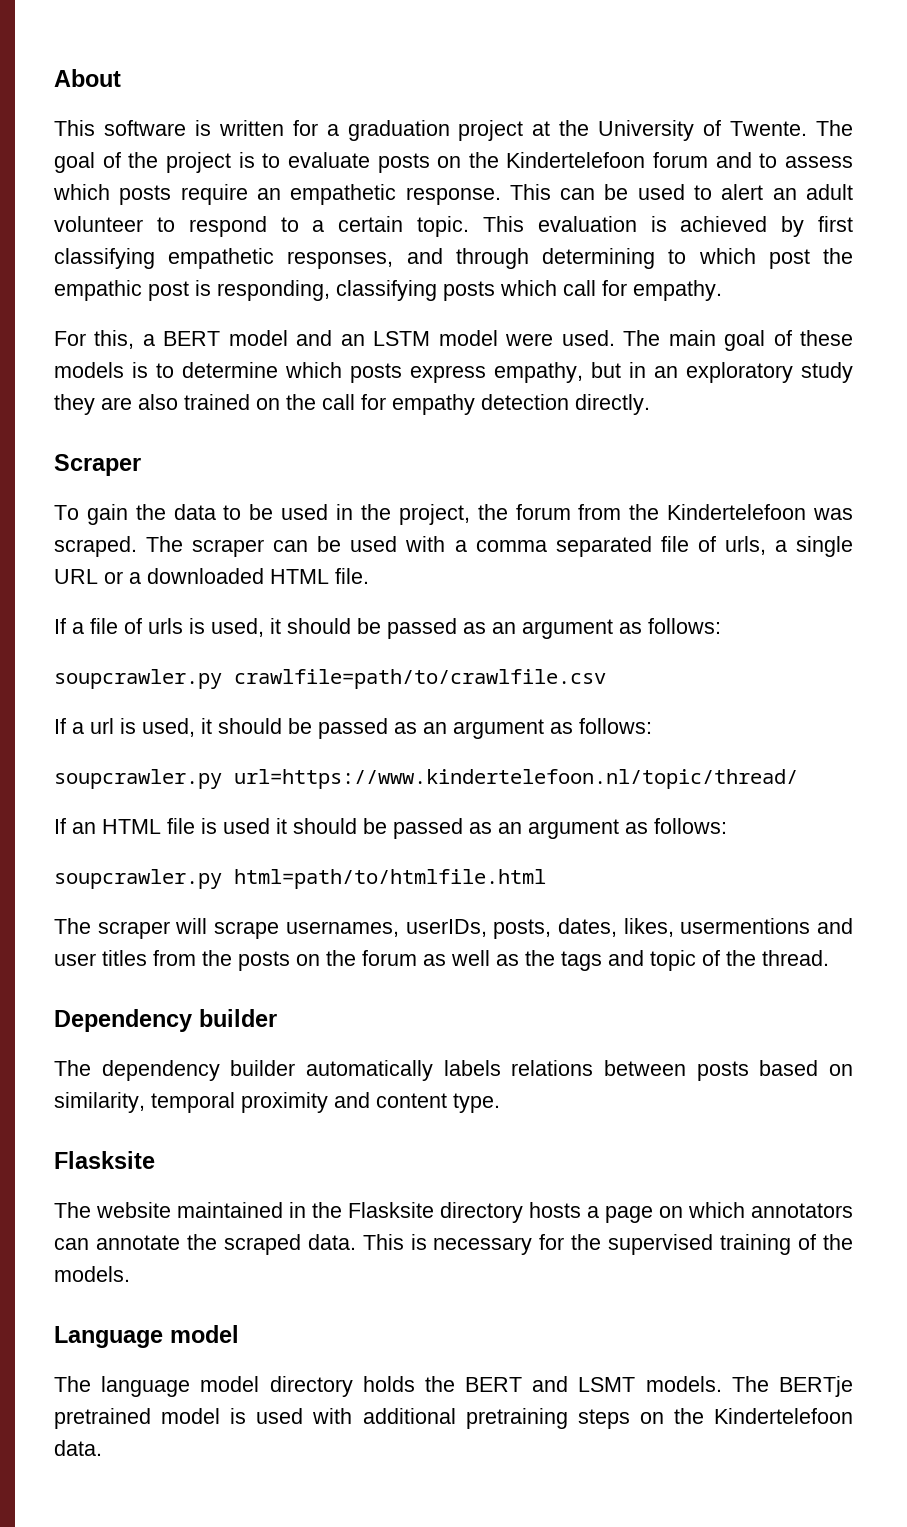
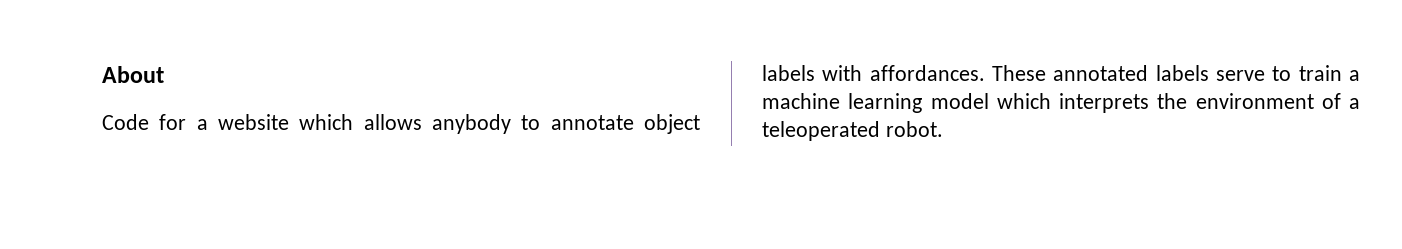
- This software is written for a graduation project at the University of Twente. The goal of the project is to evaluate posts on the Kindertelefoon forum and to assess which posts require an empathetic response. This can be used to alert an adult volunteer to respond to a certain topic. This evaluation is achieved by first classifying empathetic responses, and through determining to which post the empathic post is responding, classifying posts which call for empathy.
- For this, a BERT model and an LSTM model were used. The main goal of these models is to determine which posts express empathy, but in an exploratory study they are also trained on the call for empathy detection directly.
- Scraper
- To gain the data to be used in the project, the forum from the Kindertelefoon was scraped. The scraper can be used with a comma separated file of urls, a single URL or a downloaded HTML file.
- If a file of urls is used, it should be passed as an argument as follows:
- soupcrawler.py crawlfile=path/to/crawlfile.csv
- If a url is used, it should be passed as an argument as follows:
- soupcrawler.py url=https://www.kindertelefoon.nl/topic/thread/
- If an HTML file is used it should be passed as an argument as follows:
- soupcrawler.py html=path/to/htmlfile.html
- The scraper will scrape usernames, userIDs, posts, dates, likes, usermentions and user titles from the posts on the forum as well as the tags and topic of the thread.
- Dependency builder
- The dependency builder automatically labels relations between posts based on similarity, temporal proximity and content type.
- Flasksite
- The website maintained in the Flasksite directory hosts a page on which annotators can annotate the scraped data. This is necessary for the supervised training of the models.
- Language model
- The language model directory holds the BERT and LSMT models. The BERTje pretrained model is used with additional pretraining steps on the Kindertelefoon data.
+ Code for a website which allows anybody to annotate object labels with affordances. These annotated labels serve to train a machine learning model which interprets the environment of a teleoperated robot.

